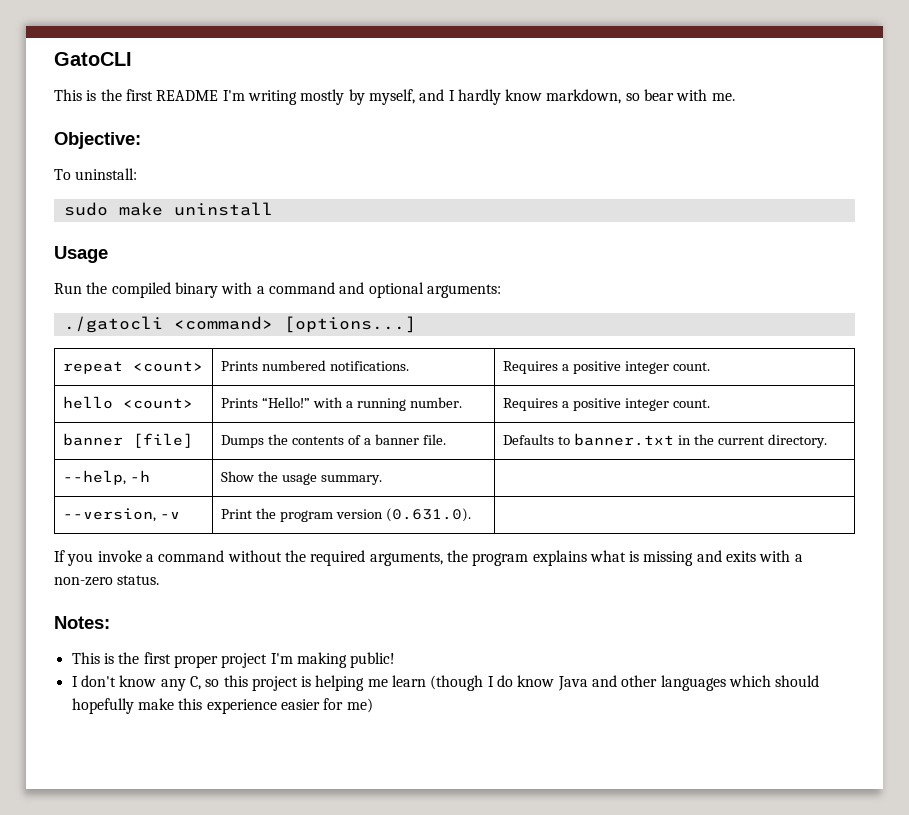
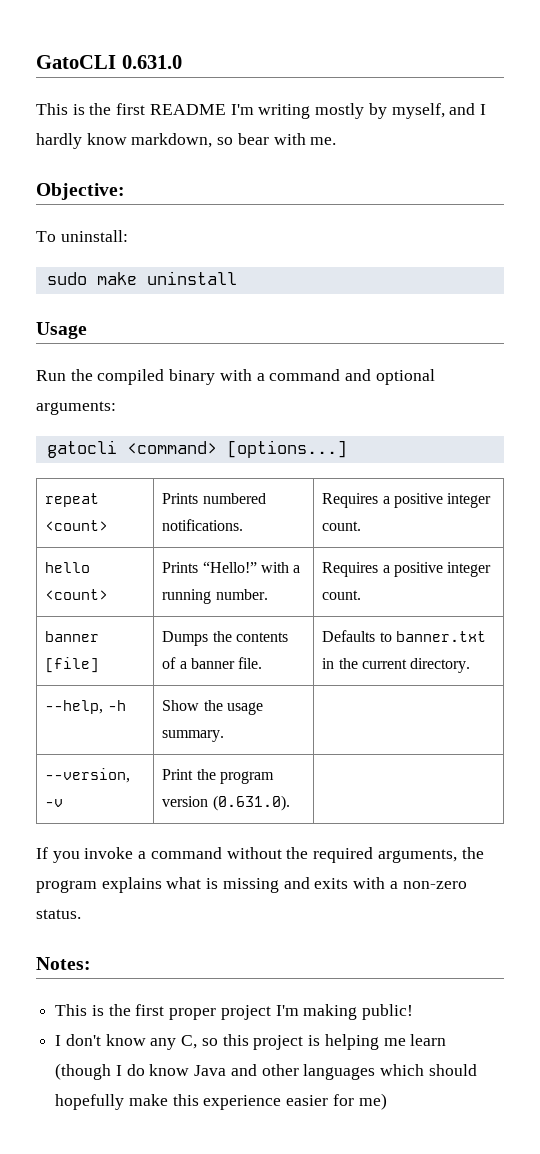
- GatoCLI
+ GatoCLI 0.631.0
- ./gatocli <command> [options...]
+ gatocli <command> [options...]

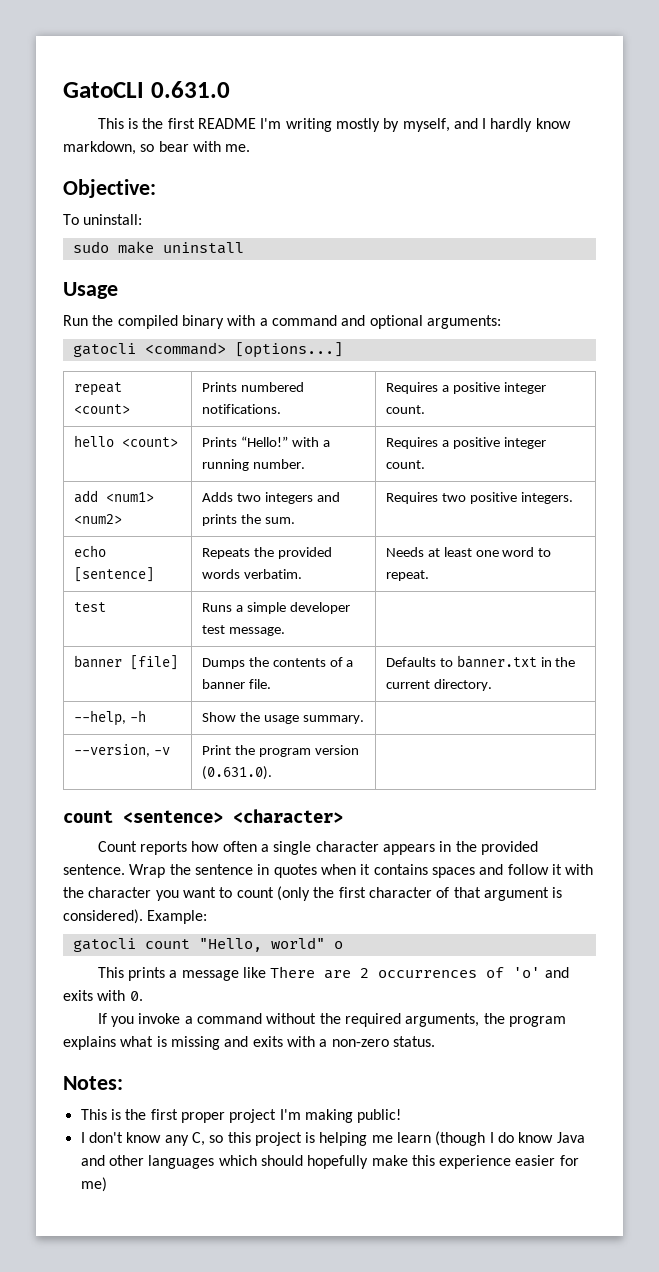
+ add <num1> <num2> | Adds two integers and prints the sum. | Requires two positive integers.
+ echo [sentence] | Repeats the provided words verbatim. | Needs at least one word to repeat.
+ test | Runs a simple developer test message. |
+ count <sentence> <character>
+ Count reports how often a single character appears in the provided sentence. Wrap the sentence in quotes when it contains spaces and follow it with the character you want to count (only the first character of that argument is considered). Example:
+ gatocli count "Hello, world" o
+ This prints a message like There are 2 occurrences of 'o' and exits with 0.

